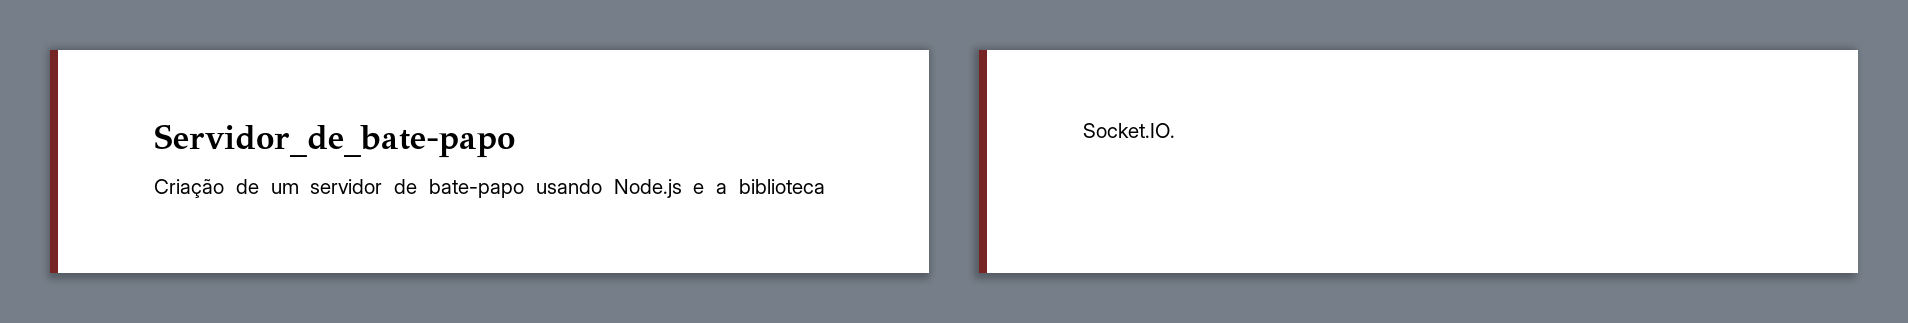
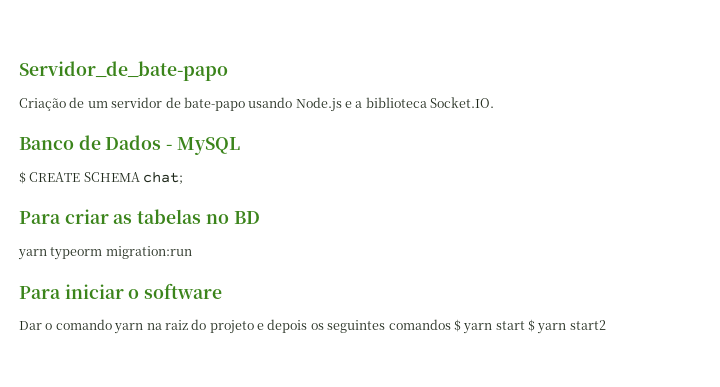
+ Banco de Dados - MySQL
+ $ CREATE SCHEMA chat;
+ Para criar as tabelas no BD
+ yarn typeorm migration:run
+ Para iniciar o software
+ Dar o comando yarn na raiz do projeto e depois os seguintes comandos $ yarn start $ yarn start2

